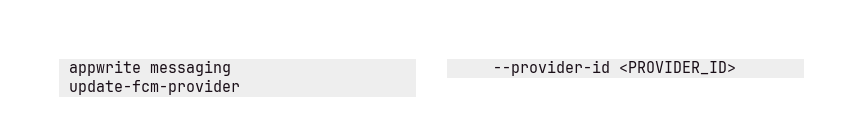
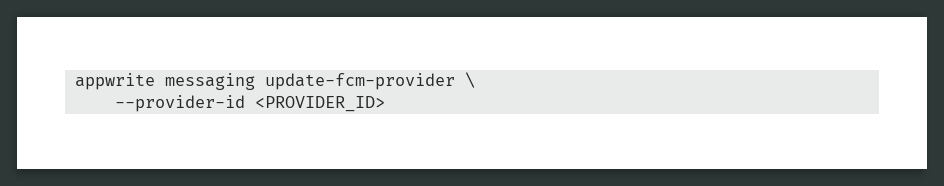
- appwrite messaging update-fcm-provider
+ appwrite messaging update-fcm-provider \

